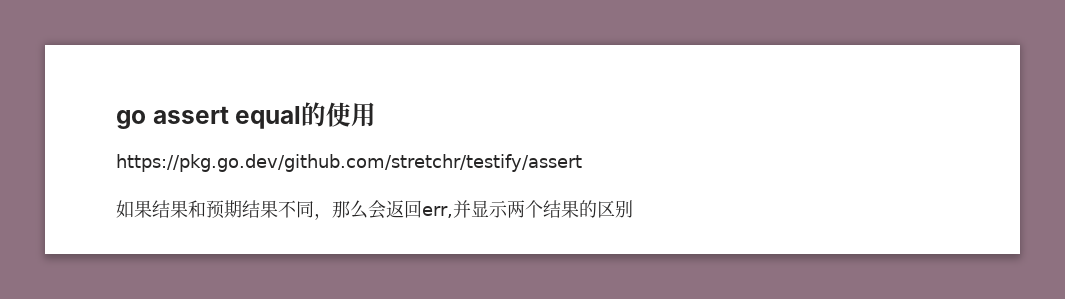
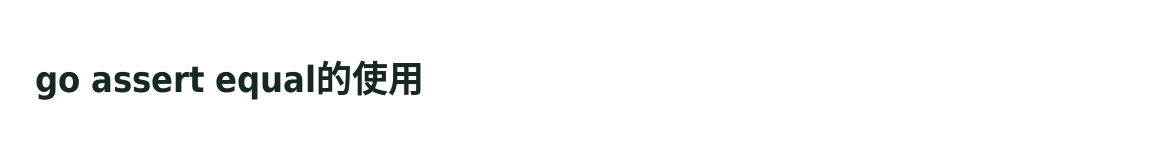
- https://pkg.go.dev/github.com/stretchr/testify/assert
- 如果结果和预期结果不同，那么会返回err,并显示两个结果的区别

